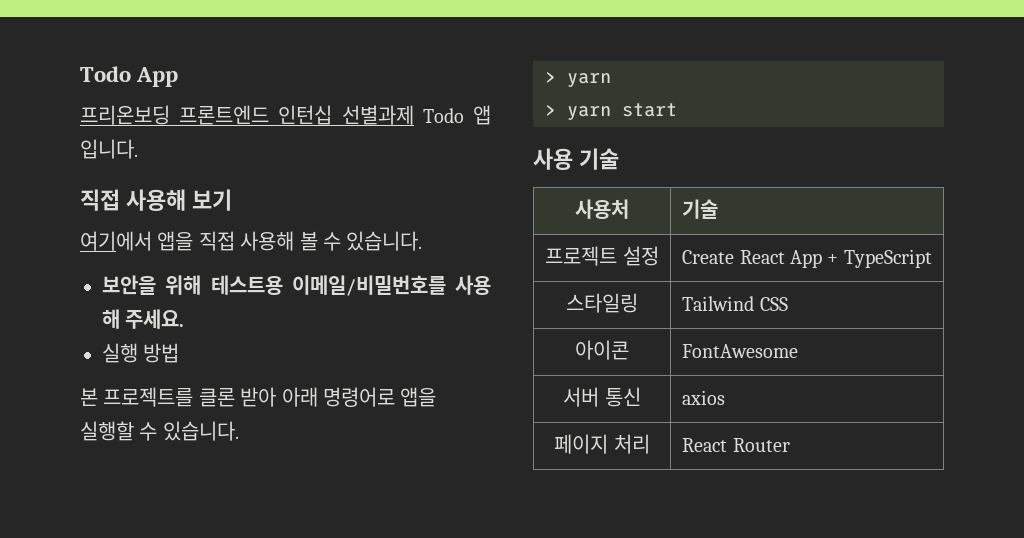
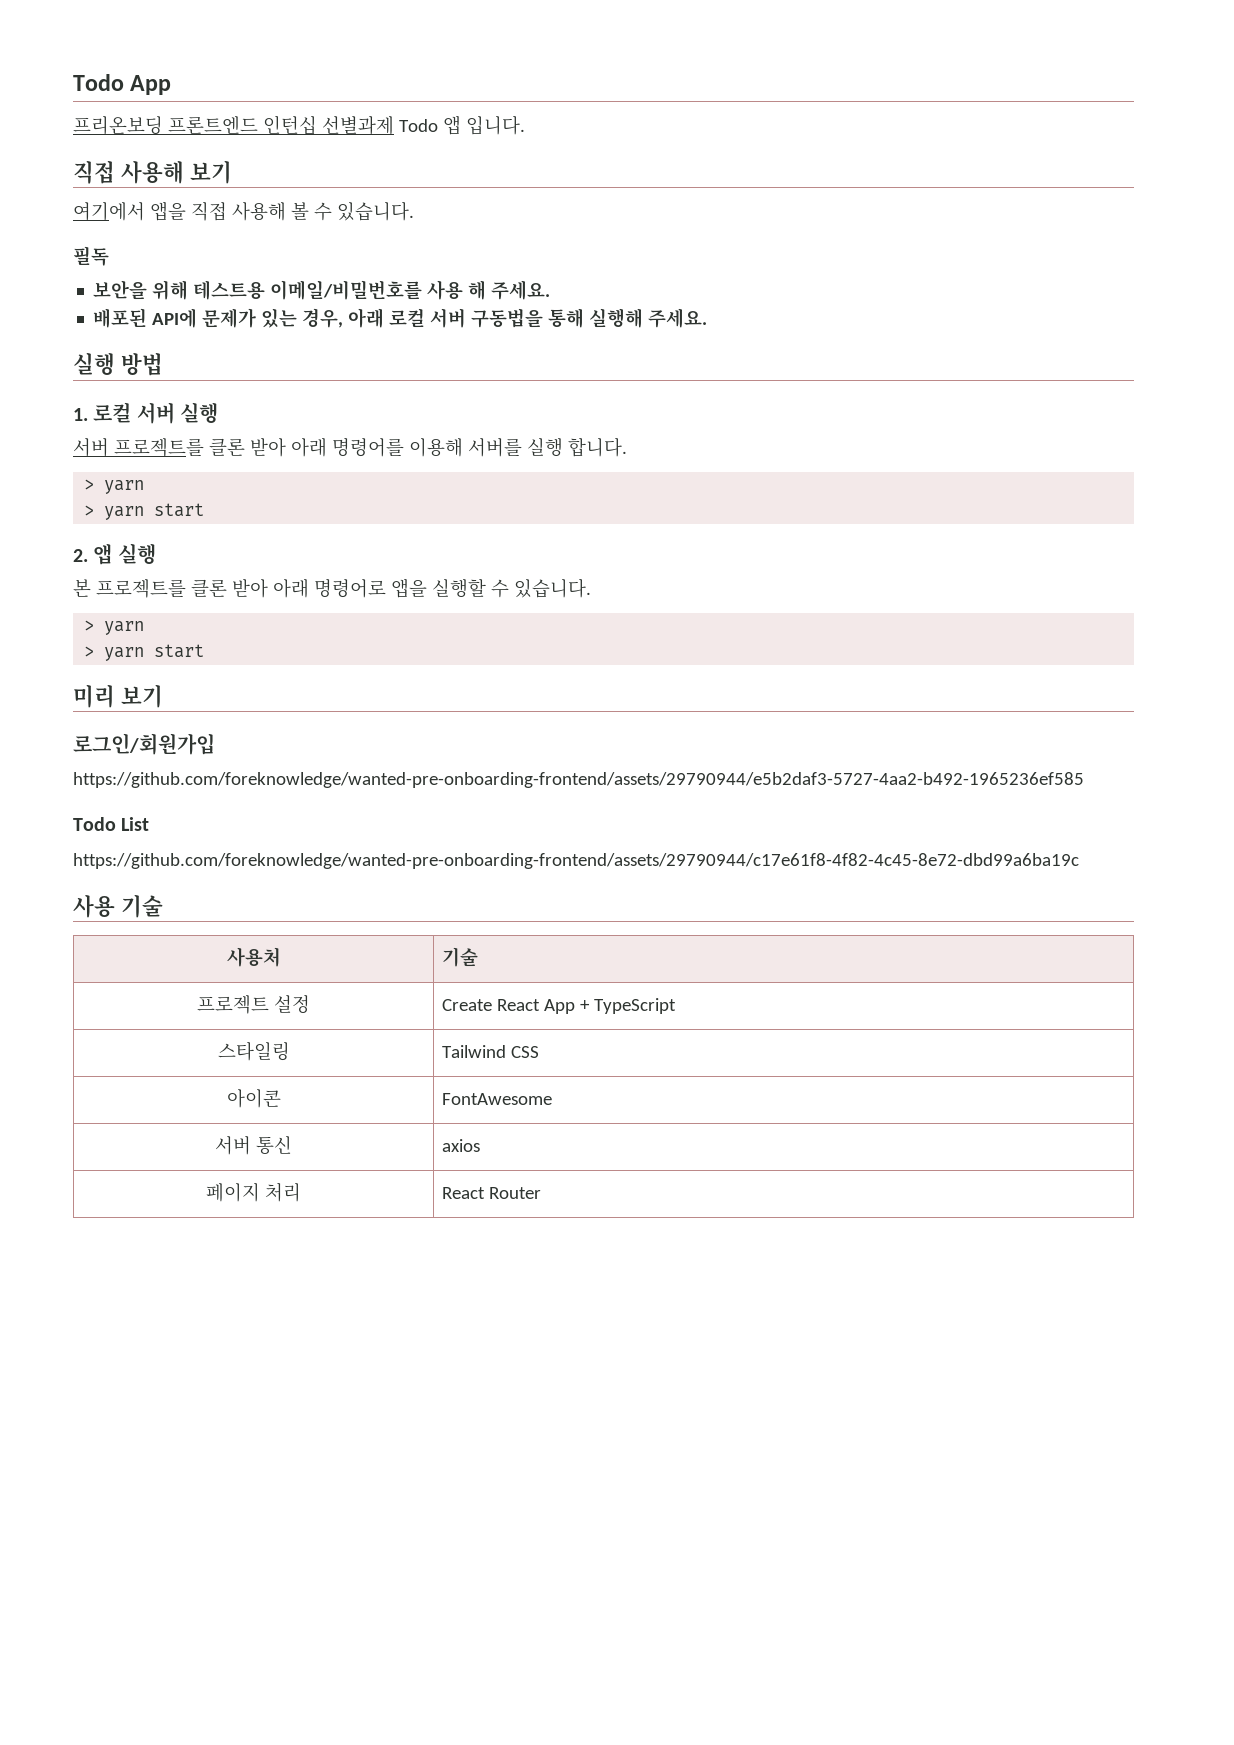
+ 필독
+ 배포된 API에 문제가 있는 경우, 아래 로컬 서버 구동법을 통해 실행해 주세요.
  실행 방법
+ 1. 로컬 서버 실행
+ 서버 프로젝트를 클론 받아 아래 명령어를 이용해 서버를 실행 합니다.
+ > yarn
+ > yarn start
+ 2. 앱 실행
+ 미리 보기
+ 로그인/회원가입
+ https://github.com/foreknowledge/wanted-pre-onboarding-frontend/assets/29790944/e5b2daf3-5727-4aa2-b492-1965236ef585
+ Todo List
+ https://github.com/foreknowledge/wanted-pre-onboarding-frontend/assets/29790944/c17e61f8-4f82-4c45-8e72-dbd99a6ba19c

